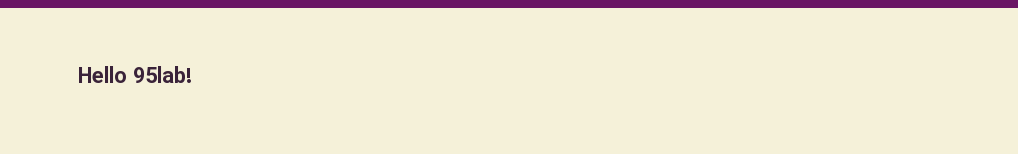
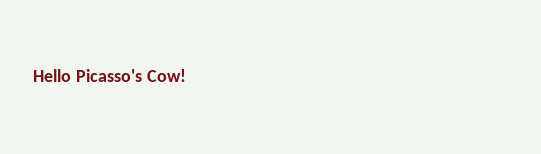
- Hello 95lab!
+ Hello Picasso's Cow!

